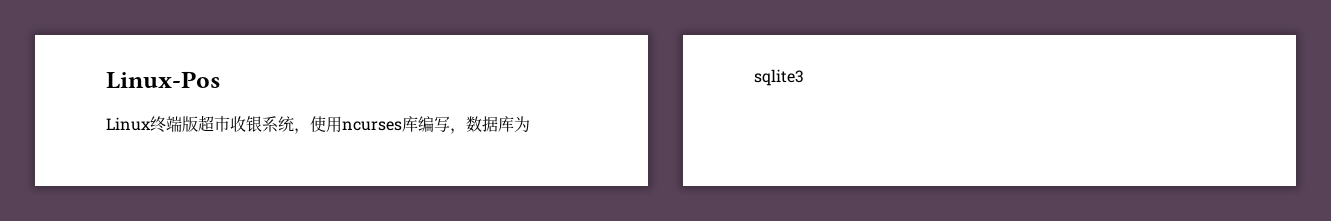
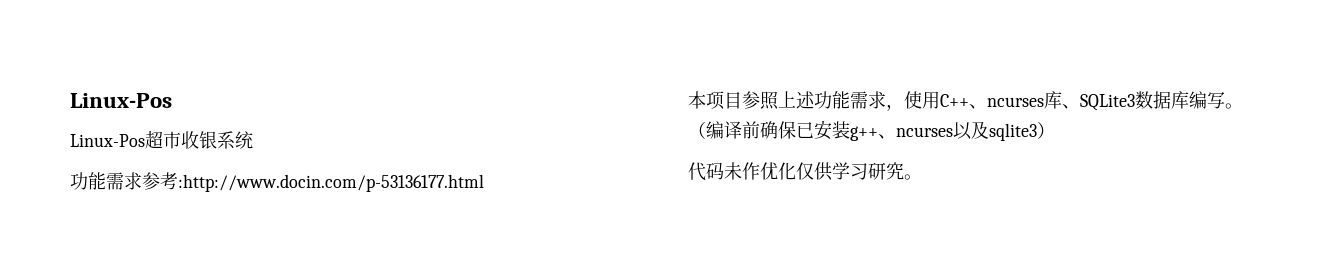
- Linux终端版超市收银系统，使用ncurses库编写，数据库为sqlite3
+ Linux-Pos超市收银系统
+ 功能需求参考:http://www.docin.com/p-53136177.html
+ 本项目参照上述功能需求，使用C++、ncurses库、SQLite3数据库编写。（编译前确保已安装g++、ncurses以及sqlite3）
+ 代码未作优化仅供学习研究。

